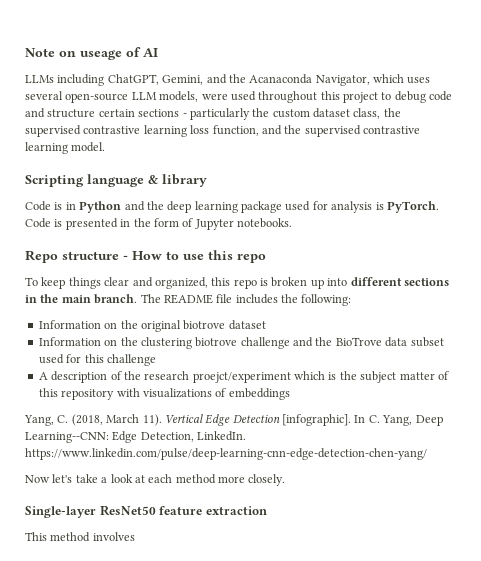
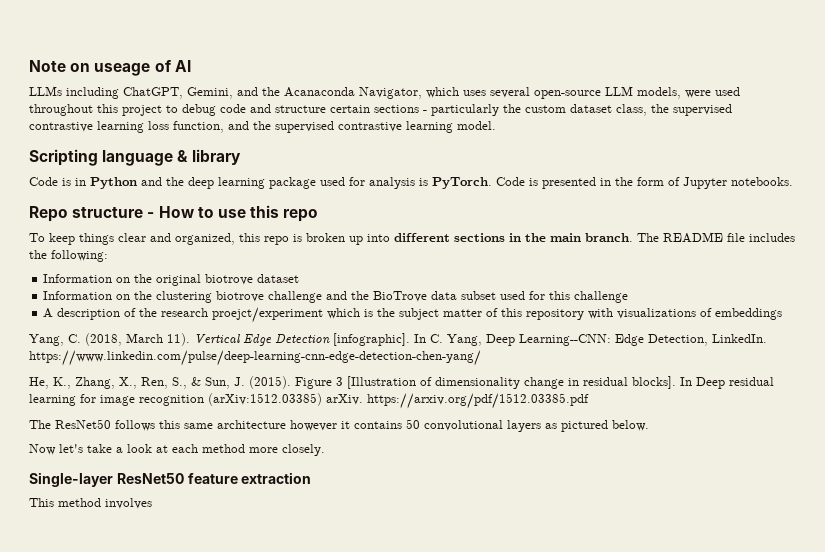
+ He, K., Zhang, X., Ren, S., & Sun, J. (2015). Figure 3 [Illustration of dimensionality change in residual blocks]. In Deep residual learning for image recognition (arXiv:1512.03385) arXiv. https://arxiv.org/pdf/1512.03385.pdf
+ The ResNet50 follows this same architecture however it contains 50 convolutional layers as pictured below.

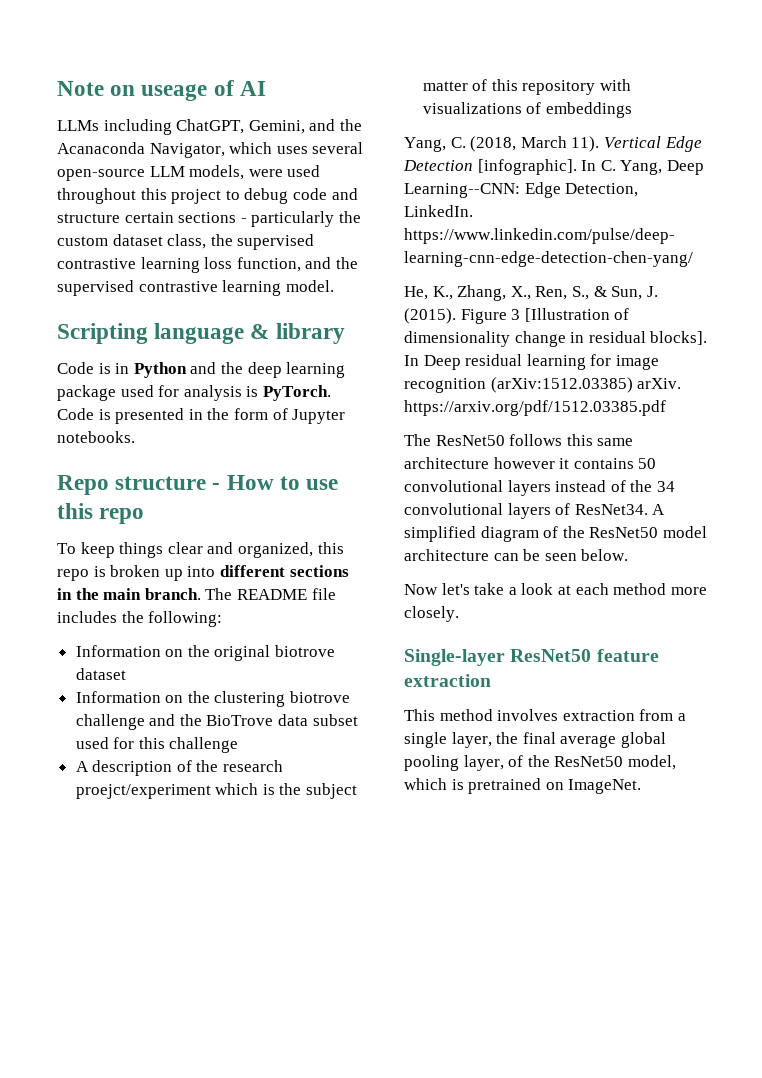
- The ResNet50 follows this same architecture however it contains 50 convolutional layers as pictured below.
+ The ResNet50 follows this same architecture however it contains 50 convolutional layers instead of the 34 convolutional layers of ResNet34. A simplified diagram of the ResNet50 model architecture can be seen below.
- This method involves
+ This method involves extraction from a single layer, the final average global pooling layer, of the ResNet50 model, which is pretrained on ImageNet.

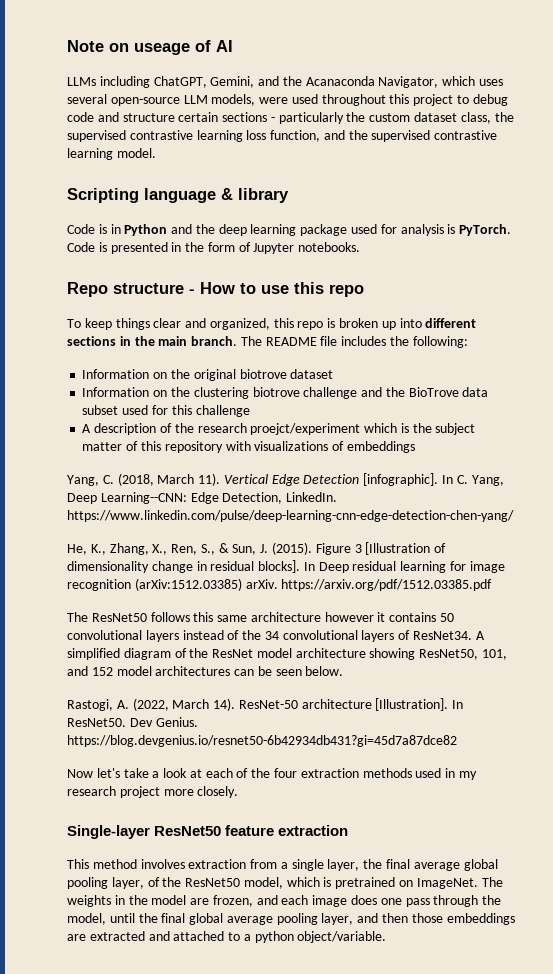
- A simplified diagram of the ResNet50 model architecture can be seen below.
+ A simplified diagram of the ResNet model architecture showing ResNet50, 101, and 152 model architectures can be seen below.
+ Rastogi, A. (2022, March 14). ResNet-50 architecture [Illustration]. In ResNet50. Dev Genius. https://blog.devgenius.io/resnet50-6b42934db431?gi=45d7a87dce82
- Now let's take a look at each method more closely.
+ Now let's take a look at each of the four extraction methods used in my research project more closely.
+ The weights in the model are frozen, and each image does one pass through the model, until the final global average pooling layer, and then those embeddings are extracted and attached to a python object/variable.

